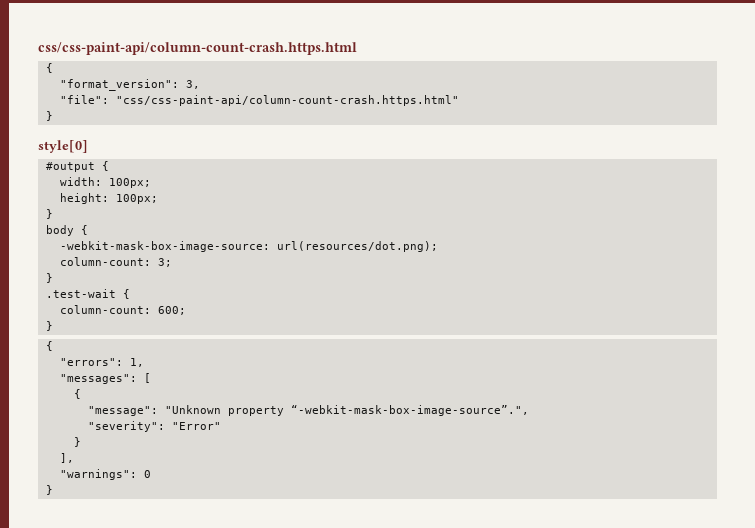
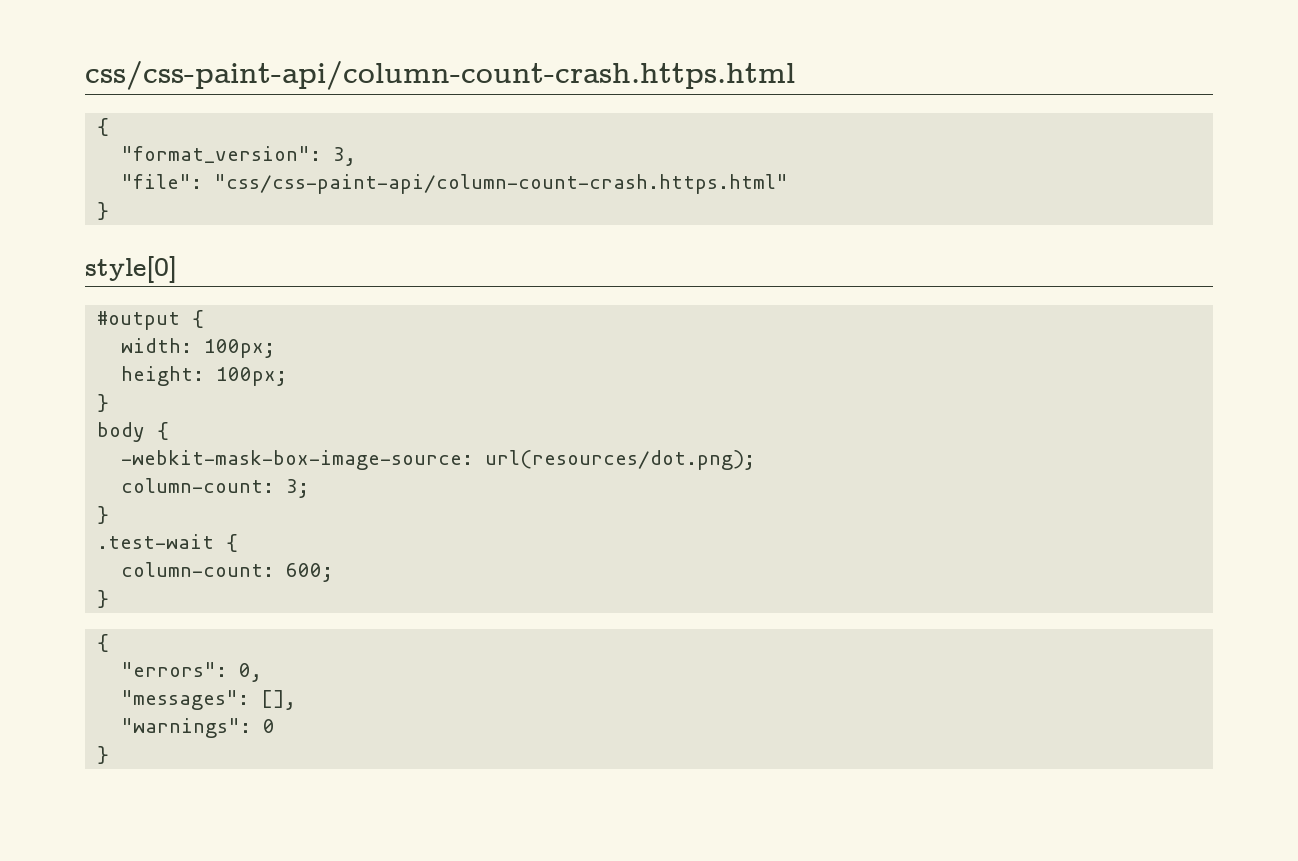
- "errors": 1,
+ "errors": 0,
- "messages": [
- {
- "message": "Unknown property “-webkit-mask-box-image-source”.",
- "severity": "Error"
- }
- ],
+ "messages": [],

